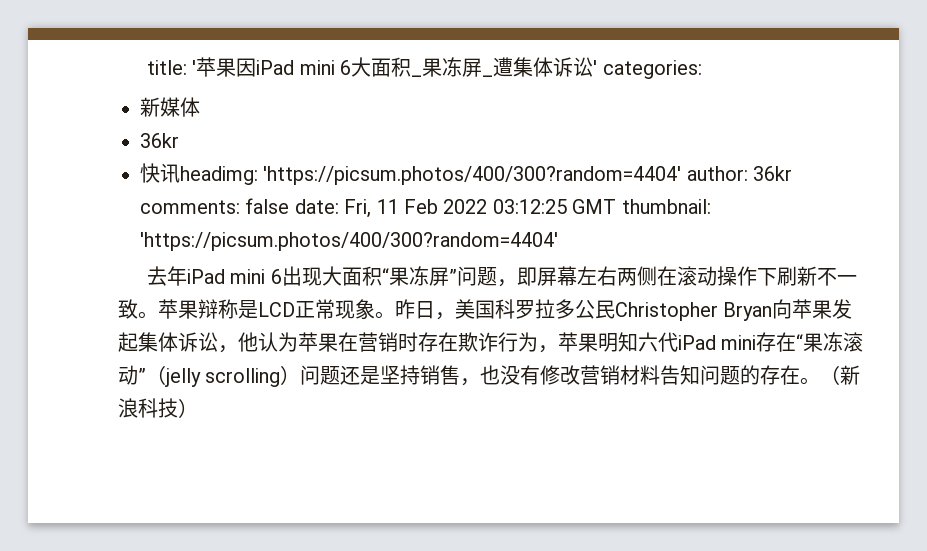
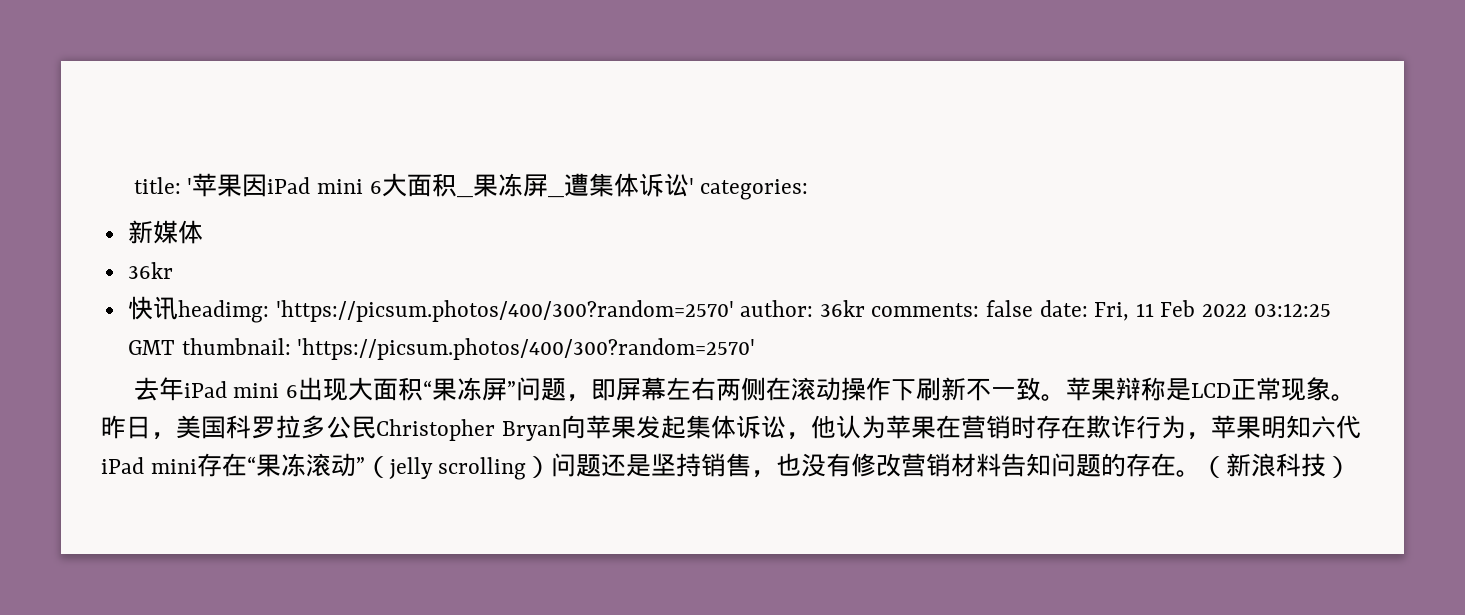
- 快讯headimg: 'https://picsum.photos/400/300?random=4404' author: 36kr comments: false date: Fri, 11 Feb 2022 03:12:25 GMT thumbnail: 'https://picsum.photos/400/300?random=4404'
+ 快讯headimg: 'https://picsum.photos/400/300?random=2570' author: 36kr comments: false date: Fri, 11 Feb 2022 03:12:25 GMT thumbnail: 'https://picsum.photos/400/300?random=2570'

